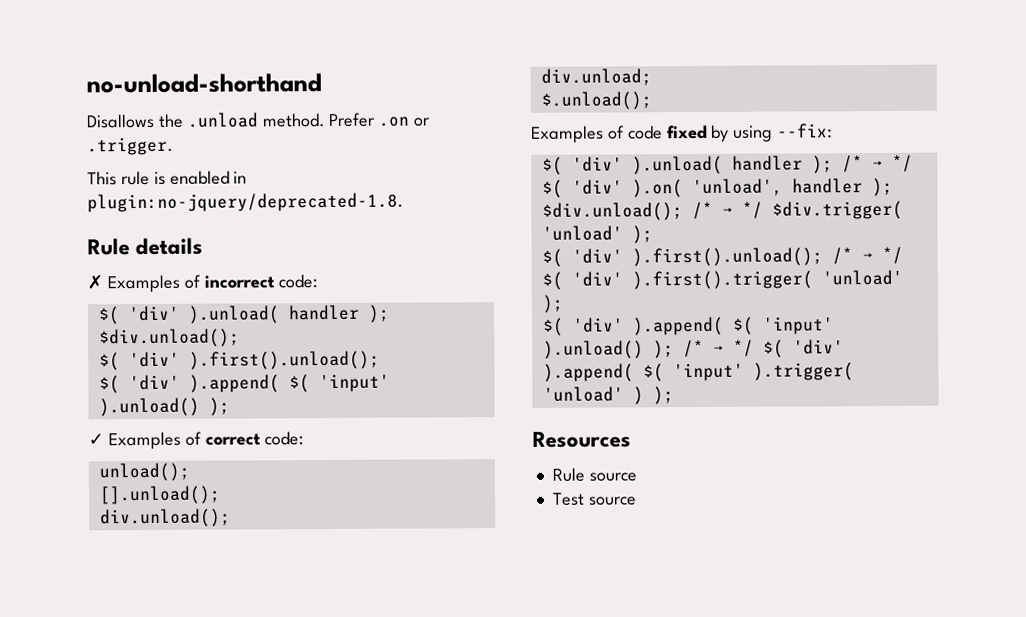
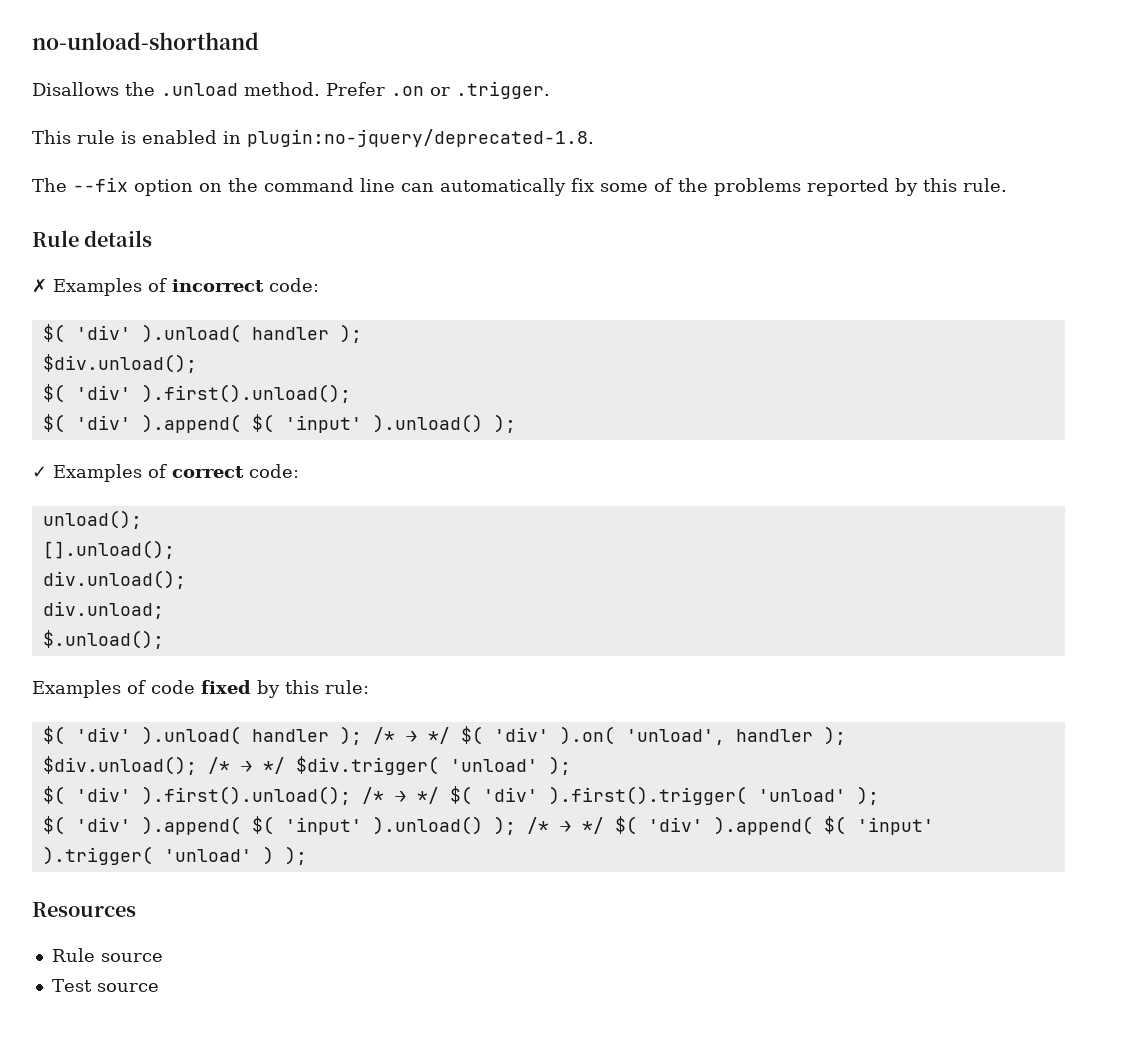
+ The --fix option on the command line can automatically fix some of the problems reported by this rule.
- Examples of code fixed by using --fix:
+ Examples of code fixed by this rule:

